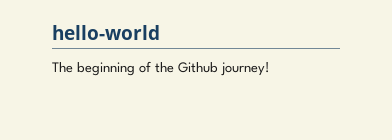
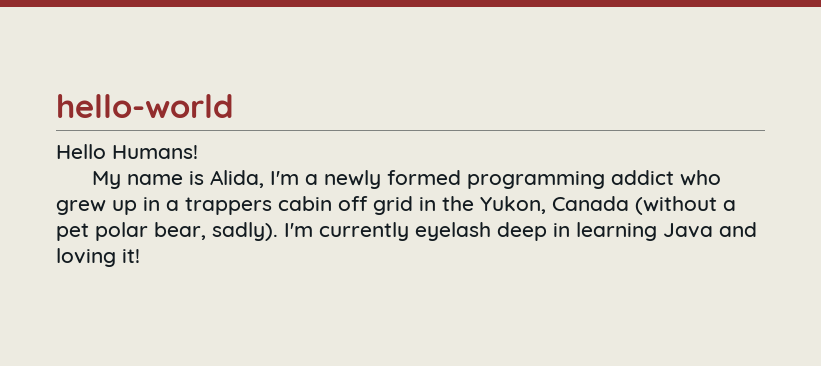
- The beginning of the Github journey!
+ Hello Humans!
+ My name is Alida, I'm a newly formed programming addict who grew up in a trappers cabin off grid in the Yukon, Canada (without a pet polar bear, sadly). I'm currently eyelash deep in learning Java and loving it!

